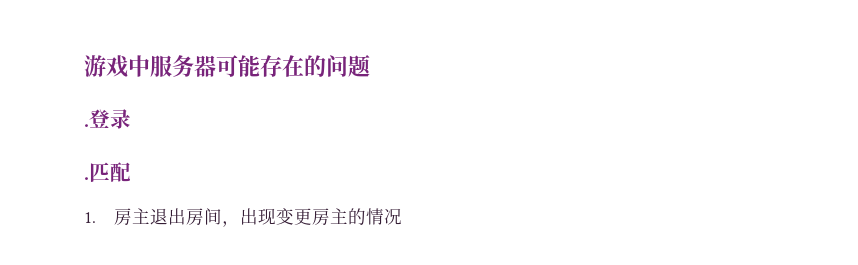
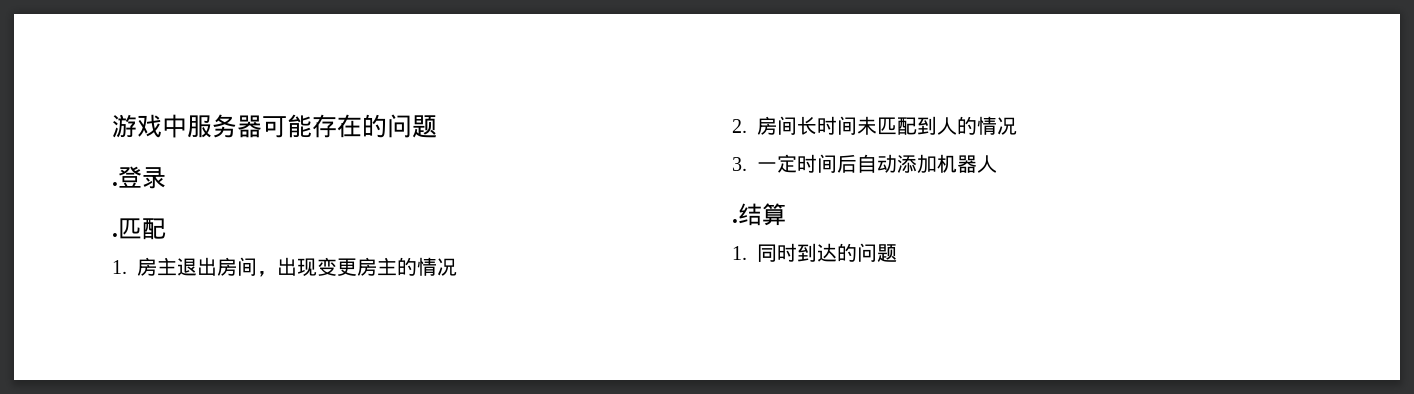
+ 2.房间长时间未匹配到人的情况
+ 3.一定时间后自动添加机器人
+ .结算
+ 1.同时到达的问题

